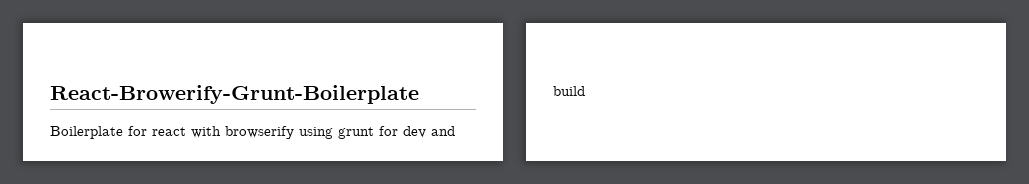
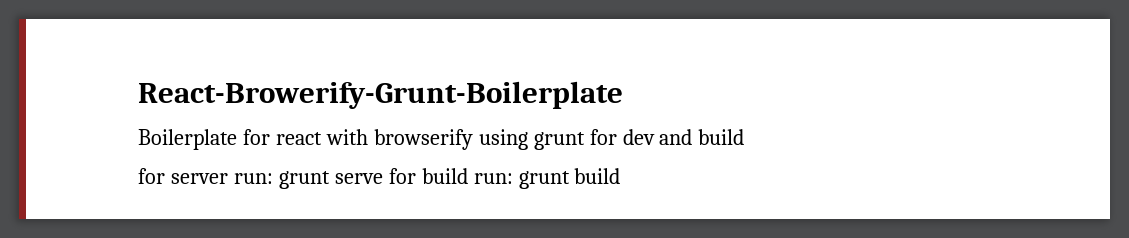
+ for server run: grunt serve for build run: grunt build

